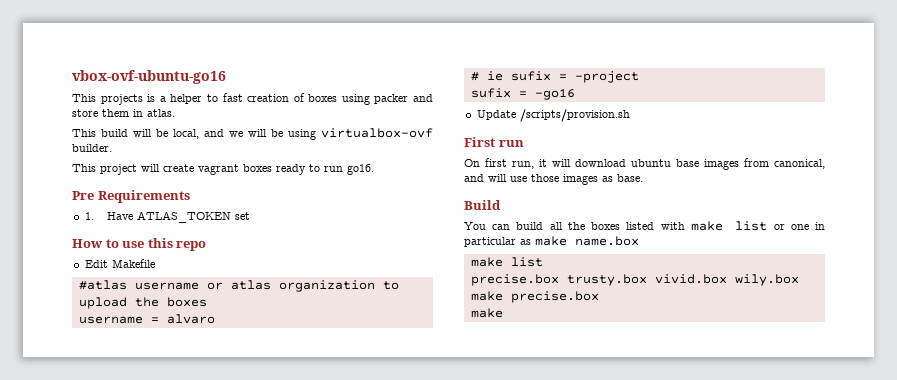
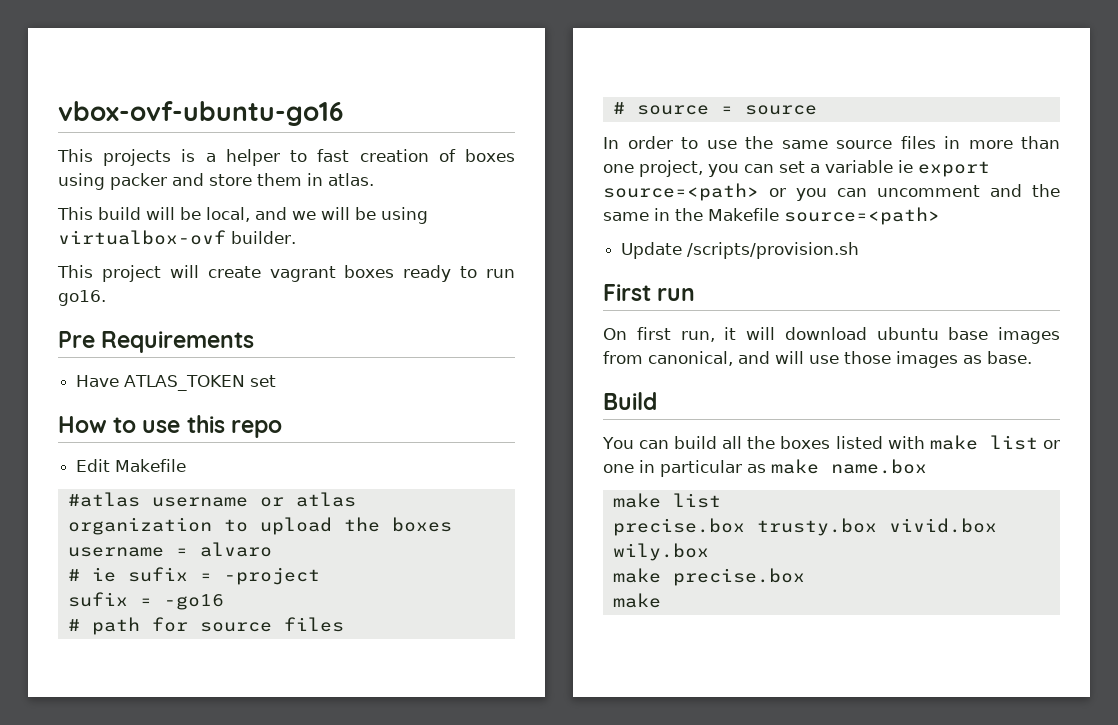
- 1. Have ATLAS_TOKEN set
+ Have ATLAS_TOKEN set
+ # path for source files
+ # source = source
+ In order to use the same source files in more than one project, you can set a variable ie export source=<path> or you can uncomment and the same in the Makefile source=<path>

